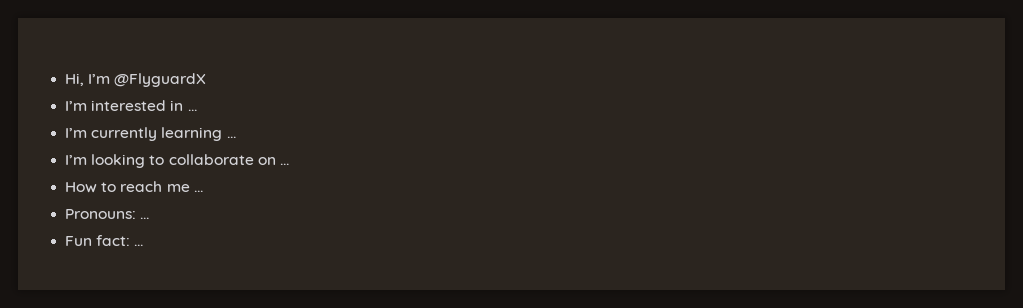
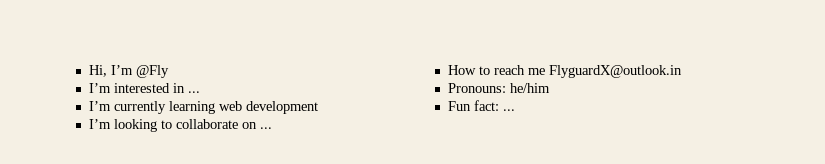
- Hi, I’m @FlyguardX
+ Hi, I’m @Fly
- I’m currently learning ...
+ I’m currently learning web development
- How to reach me ...
+ How to reach me FlyguardX@outlook.in
- Pronouns: ...
+ Pronouns: he/him

